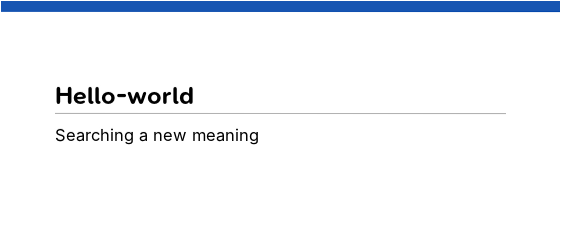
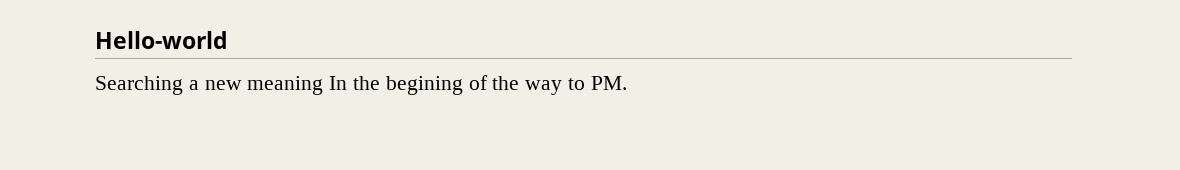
- Searсhing a new meaning
+ Searсhing a new meaning In the begining of the way to PM.

